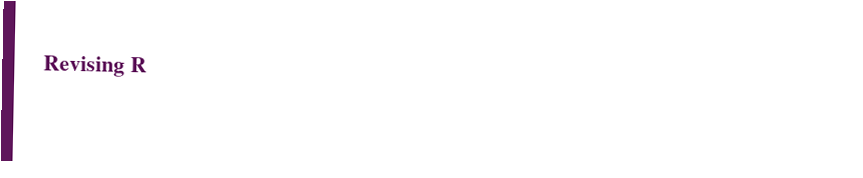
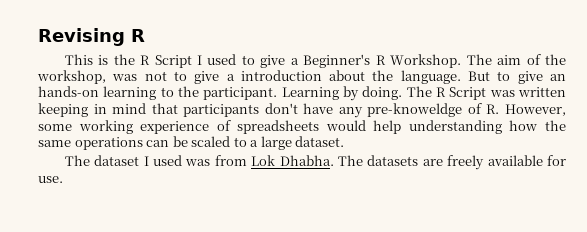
+ This is the R Script I used to give a Beginner's R Workshop. The aim of the workshop, was not to give a introduction about the language. But to give an hands-on learning to the participant. Learning by doing. The R Script was written keeping in mind that participants don't have any pre-knoweldge of R. However, some working experience of spreadsheets would help understanding how the same operations can be scaled to a large dataset.
+ The dataset I used was from Lok Dhabha. The datasets are freely available for use.

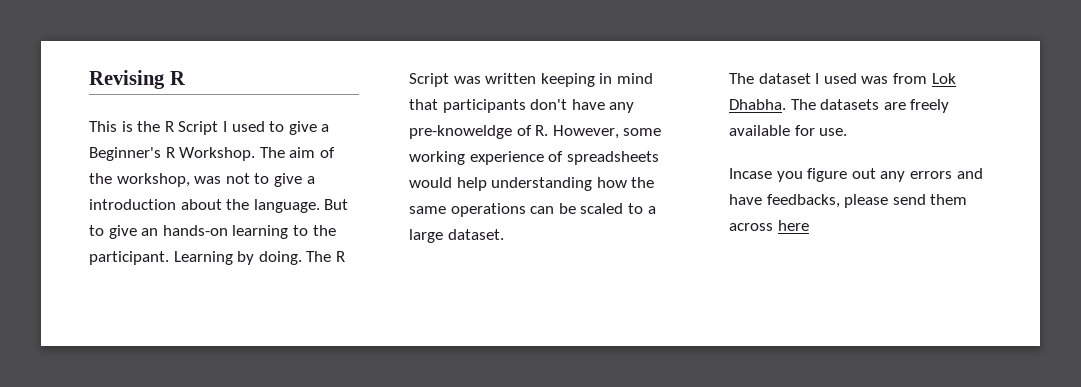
+ Incase you figure out any errors and have feedbacks, please send them across here

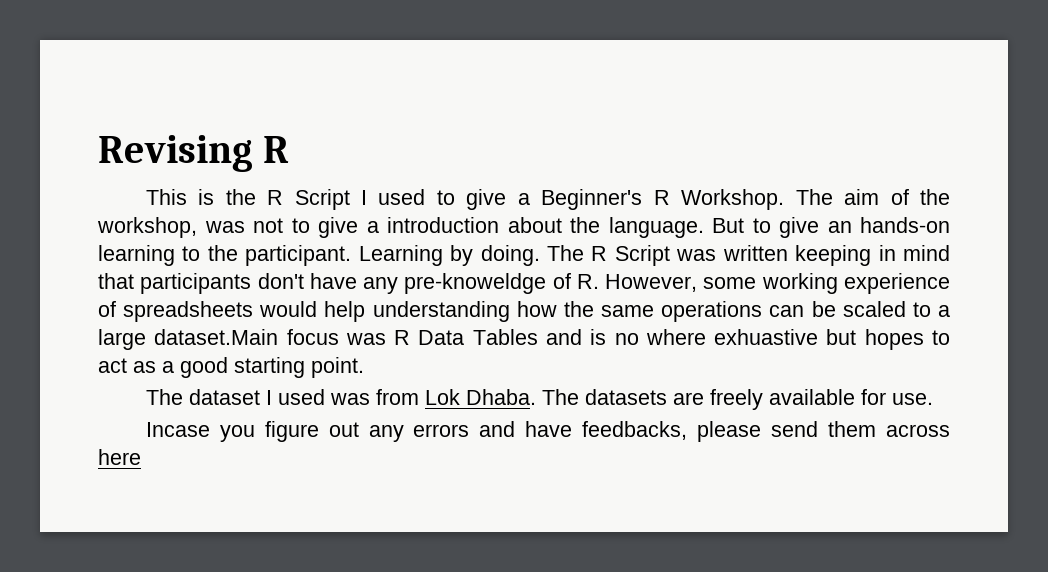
- The R Script was written keeping in mind that participants don't have any pre-knoweldge of R. However, some working experience of spreadsheets would help understanding how the same operations can be scaled to a large dataset.
+ The R Script was written keeping in mind that participants don't have any pre-knoweldge of R. However, some working experience of spreadsheets would help understanding how the same operations can be scaled to a large dataset.Main focus was R Data Tables and is no where exhuastive but hopes to act as a good starting point.
- The dataset I used was from Lok Dhabha.
+ The dataset I used was from Lok Dhaba.

